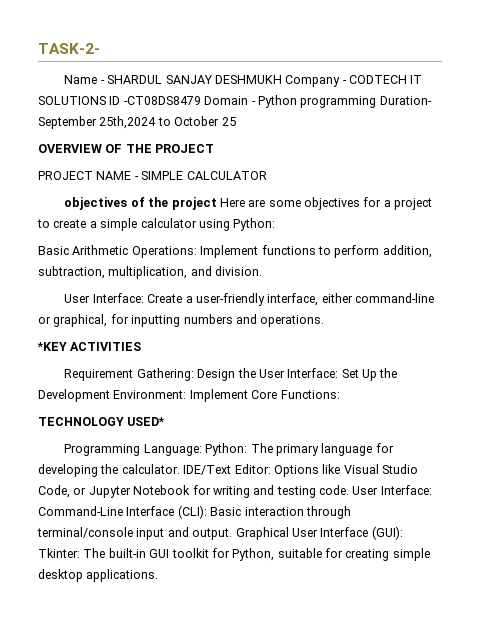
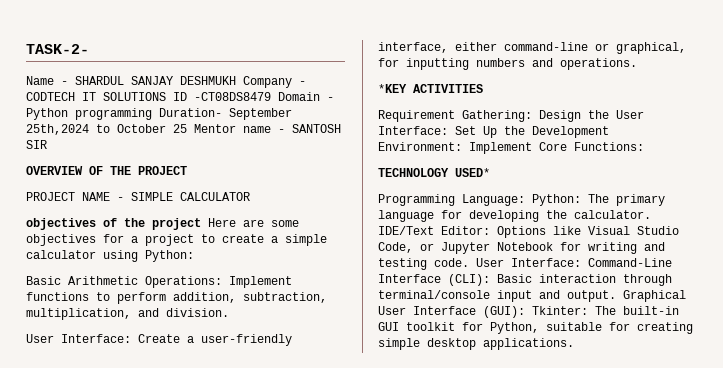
- Name - SHARDUL SANJAY DESHMUKH Company - CODTECH IT SOLUTIONS ID -CT08DS8479 Domain - Python programming Duration- September 25th,2024 to October 25
+ Name - SHARDUL SANJAY DESHMUKH Company - CODTECH IT SOLUTIONS ID -CT08DS8479 Domain - Python programming Duration- September 25th,2024 to October 25 Mentor name - SANTOSH SIR

